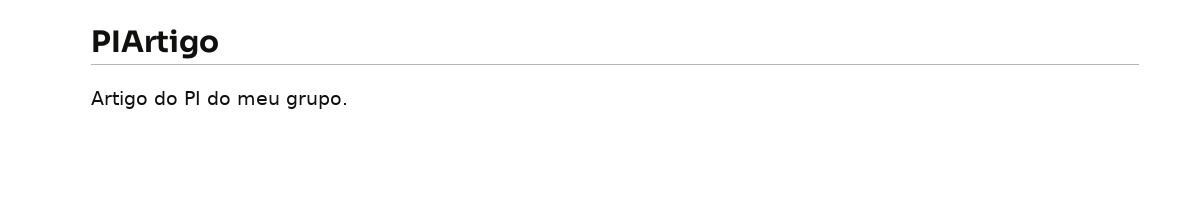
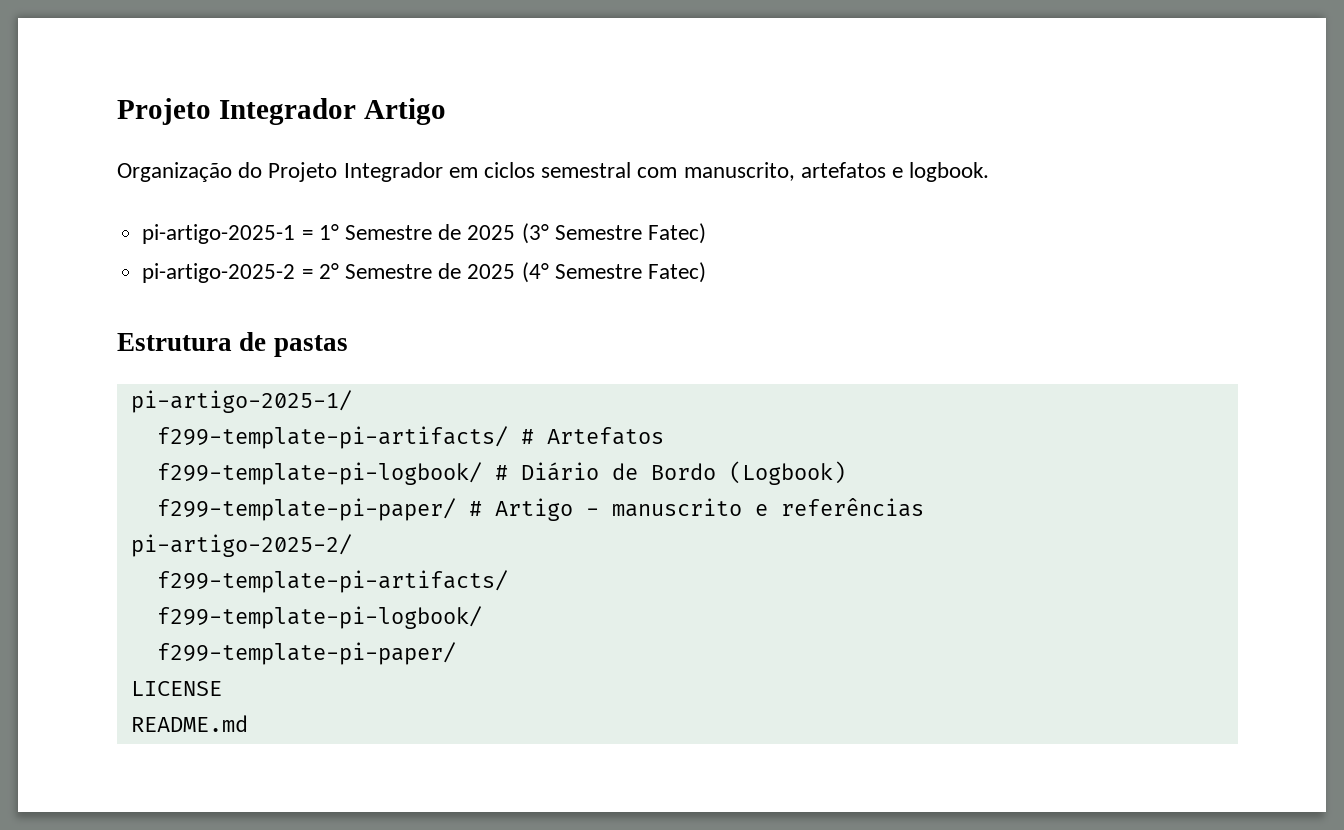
- PIArtigo
- Artigo do PI do meu grupo.
+ Projeto Integrador Artigo
+ Organização do Projeto Integrador em ciclos semestral com manuscrito, artefatos e logbook.
+ pi-artigo-2025-1 = 1° Semestre de 2025 (3° Semestre Fatec)
+ pi-artigo-2025-2 = 2° Semestre de 2025 (4° Semestre Fatec)
+ Estrutura de pastas
+ pi-artigo-2025-1/
+ f299-template-pi-artifacts/ # Artefatos
+ f299-template-pi-logbook/ # Diário de Bordo (Logbook)
+ f299-template-pi-paper/ # Artigo - manuscrito e referências
+ pi-artigo-2025-2/
+ f299-template-pi-artifacts/
+ f299-template-pi-logbook/
+ f299-template-pi-paper/
+ LICENSE
+ README.md

